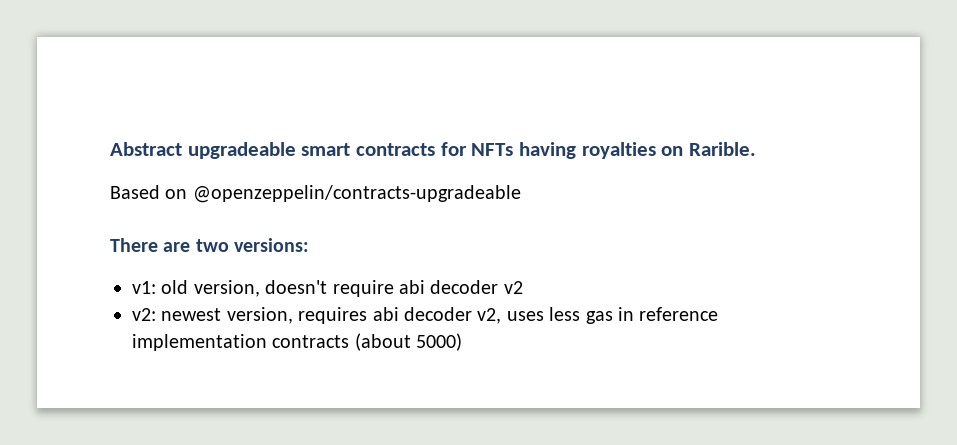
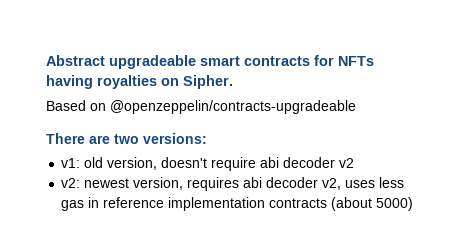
- Abstract upgradeable smart contracts for NFTs having royalties on Rarible.
+ Abstract upgradeable smart contracts for NFTs having royalties on Sipher.

